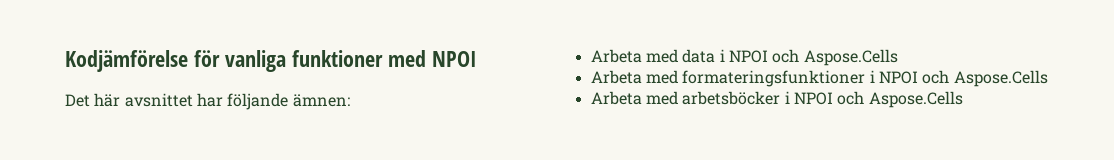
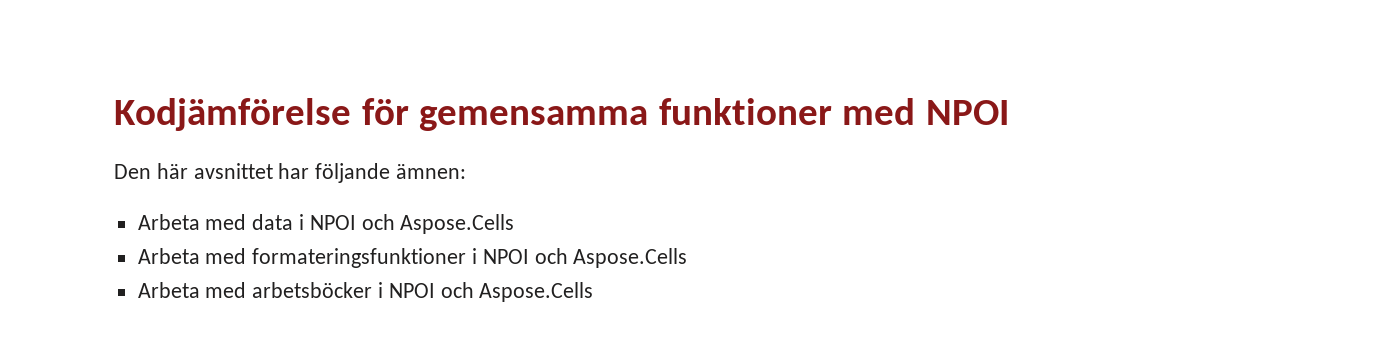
- Kodjämförelse för vanliga funktioner med NPOI
+ Kodjämförelse för gemensamma funktioner med NPOI
- Det här avsnittet har följande ämnen:
+ Den här avsnittet har följande ämnen:

